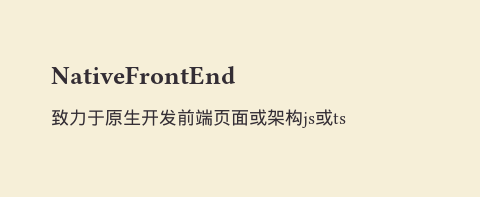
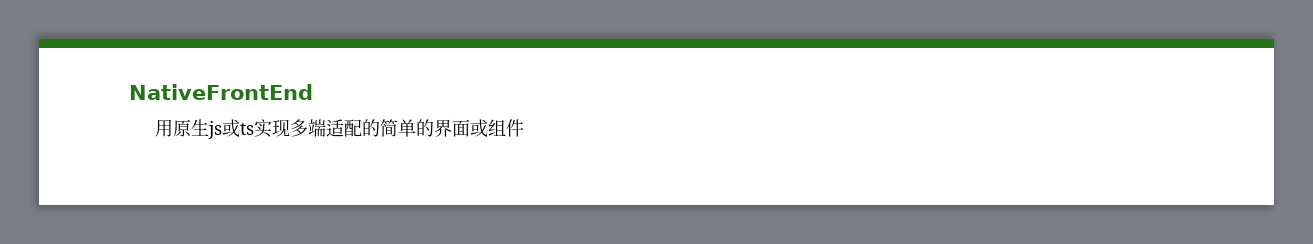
- 致力于原生开发前端页面或架构js或ts
+ 用原生js或ts实现多端适配的简单的界面或组件

